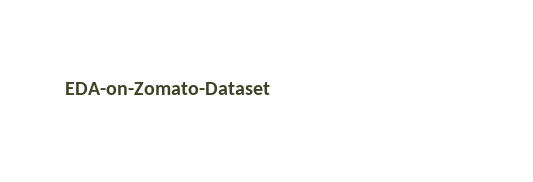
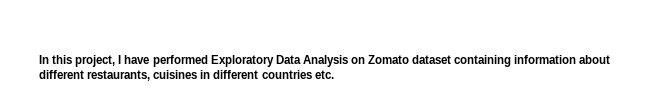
- EDA-on-Zomato-Dataset
+ In this project, I have performed Exploratory Data Analysis on Zomato dataset containing information about different restaurants, cuisines in different countries etc.

